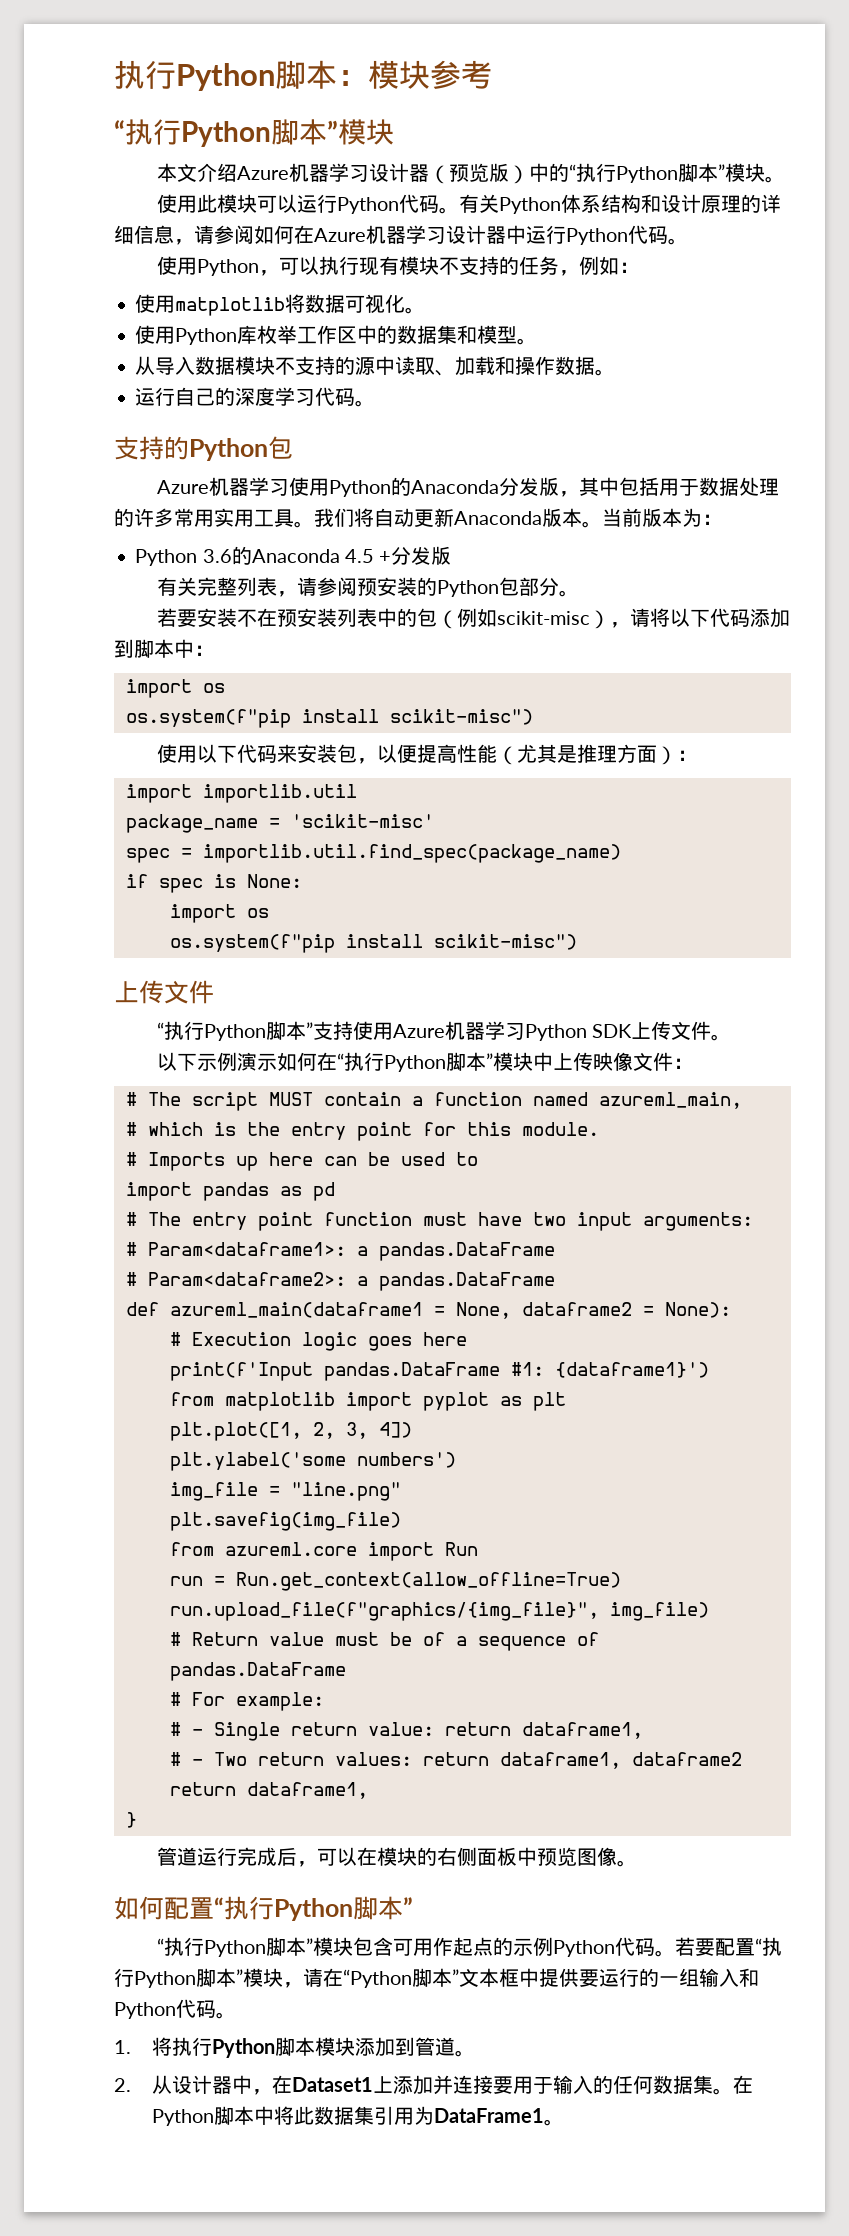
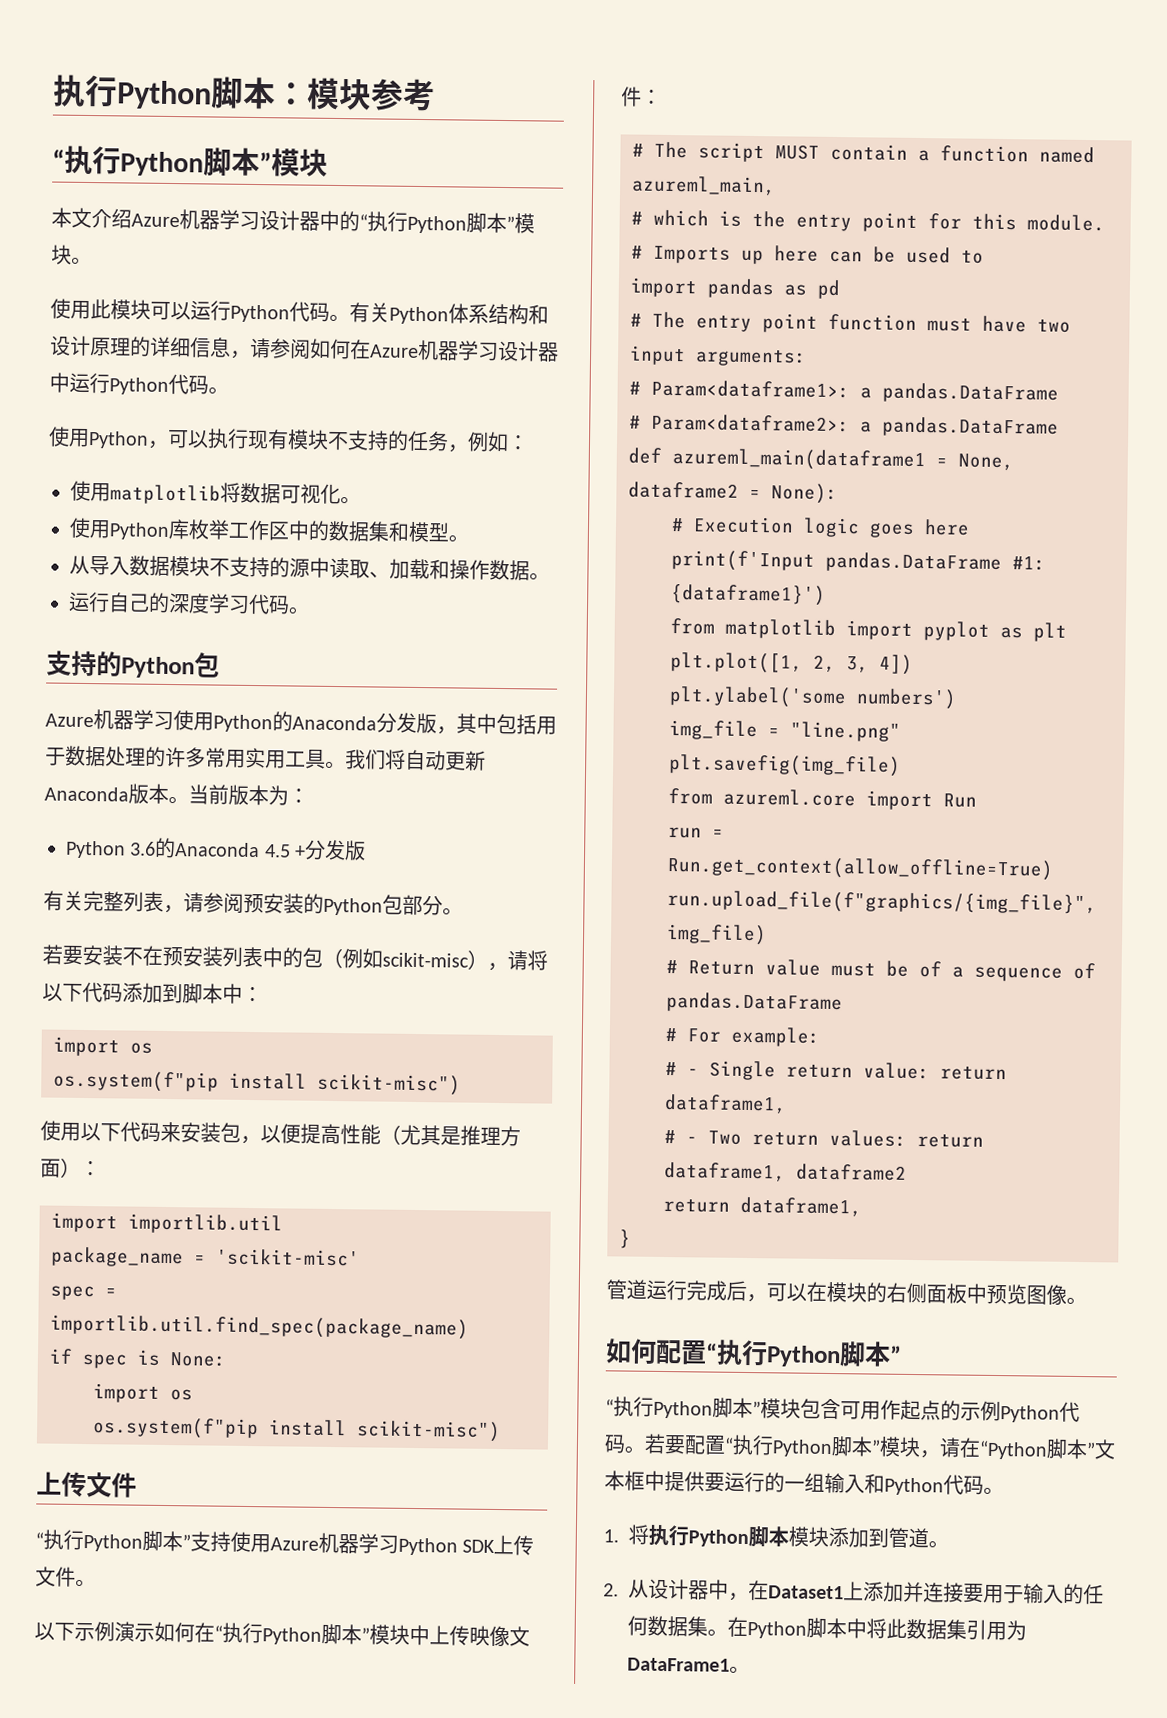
- 本文介绍Azure机器学习设计器（预览版）中的“执行Python脚本”模块。
+ 本文介绍Azure机器学习设计器中的“执行Python脚本”模块。

